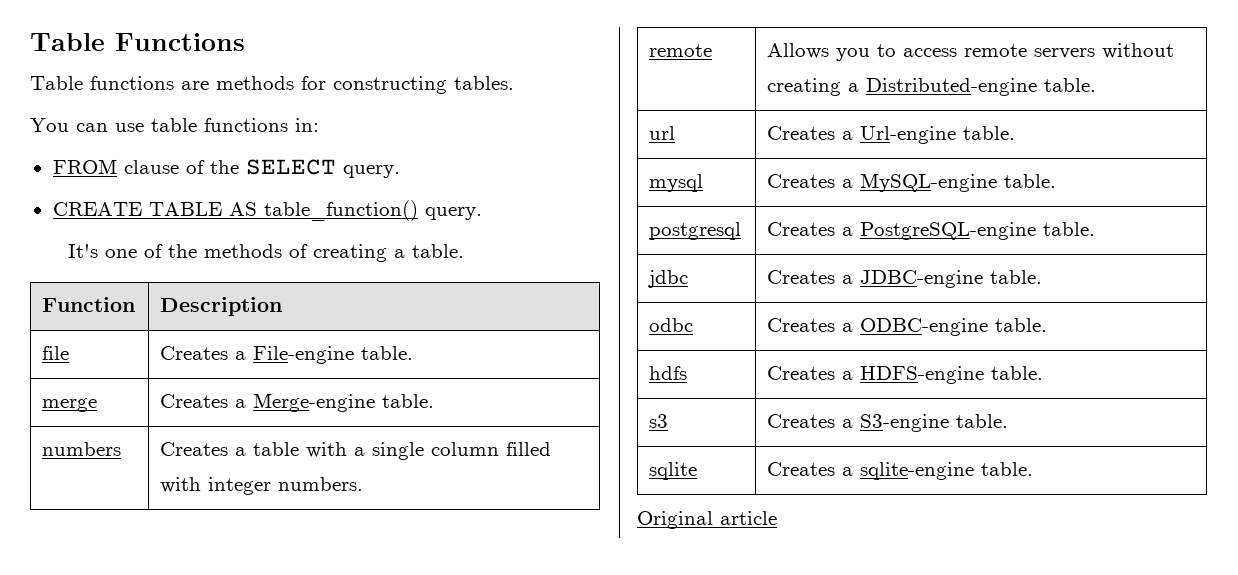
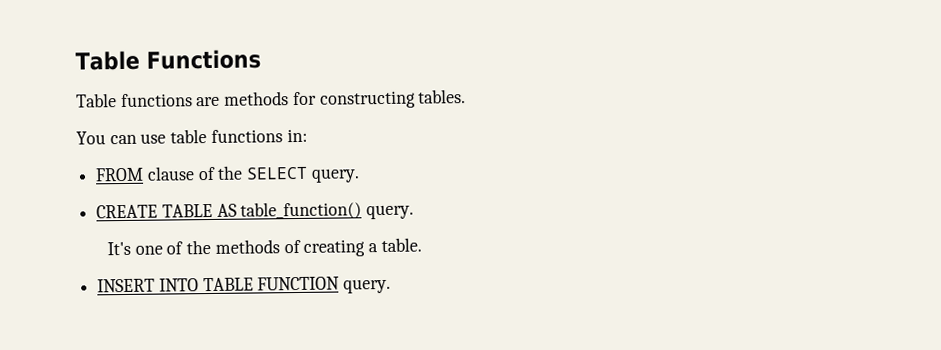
- Function | Description
- file | Creates a File-engine table.
- merge | Creates a Merge-engine table.
- numbers | Creates a table with a single column filled with integer numbers.
- remote | Allows you to access remote servers without creating a Distributed-engine table.
- url | Creates a Url-engine table.
- mysql | Creates a MySQL-engine table.
- postgresql | Creates a PostgreSQL-engine table.
- jdbc | Creates a JDBC-engine table.
- odbc | Creates a ODBC-engine table.
- hdfs | Creates a HDFS-engine table.
- s3 | Creates a S3-engine table.
- sqlite | Creates a sqlite-engine table.
- Original article
+ INSERT INTO TABLE FUNCTION query.

